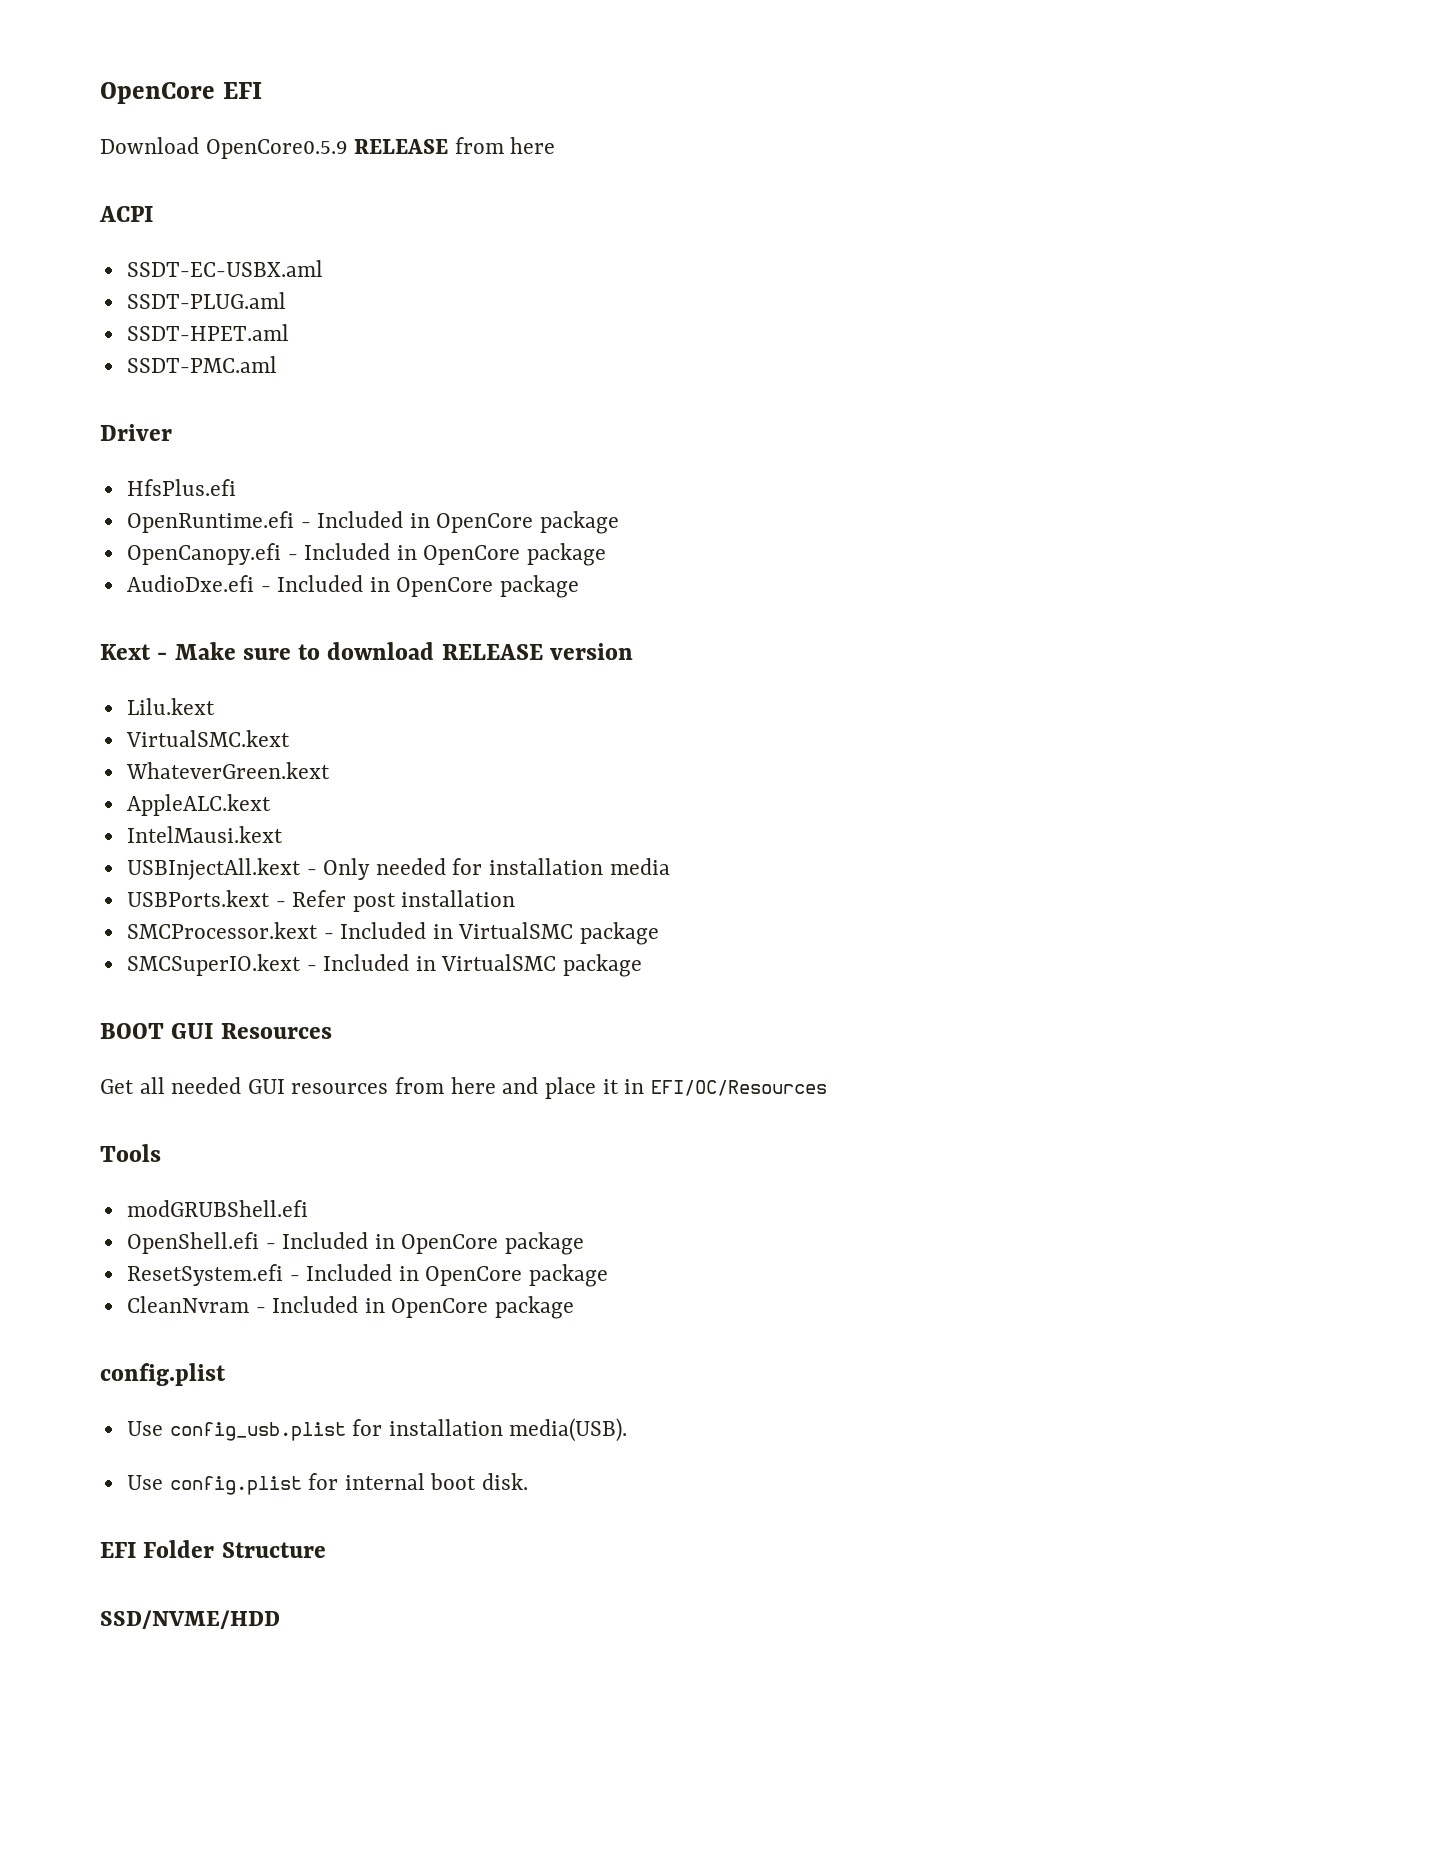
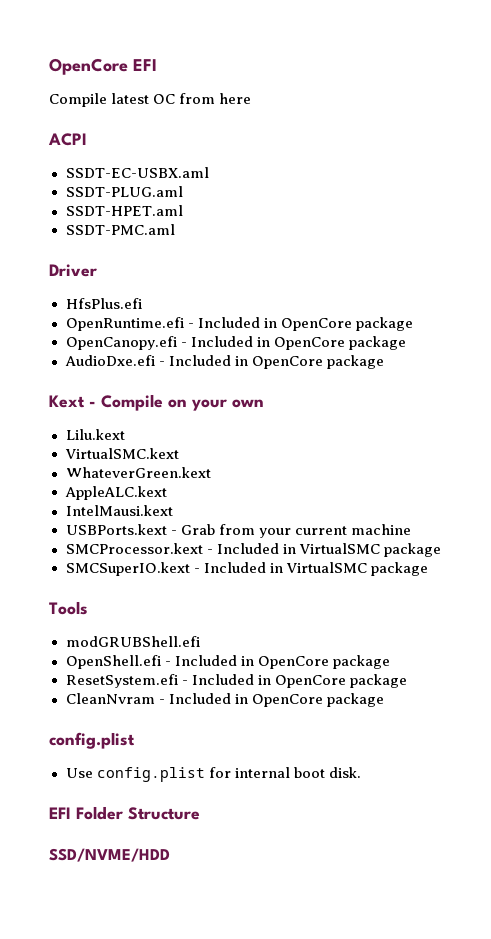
- Download OpenCore0.5.9 RELEASE from here
+ Compile latest OC from here
- Kext - Make sure to download RELEASE version
+ Kext - Compile on your own
- USBInjectAll.kext - Only needed for installation media
- USBPorts.kext - Refer post installation
+ USBPorts.kext - Grab from your current machine
- BOOT GUI Resources
- Get all needed GUI resources from here and place it in EFI/OC/Resources
- Use config_usb.plist for installation media(USB).

